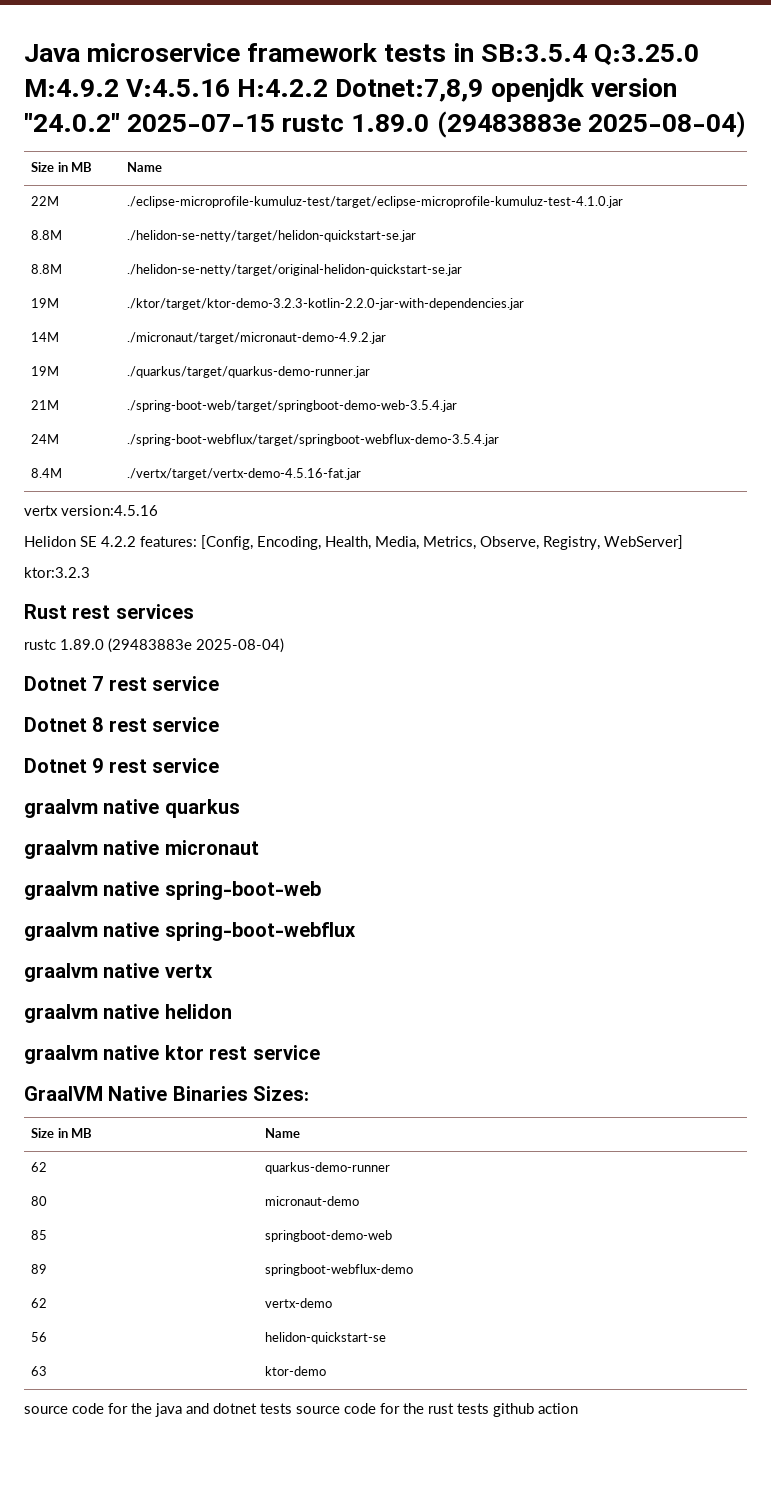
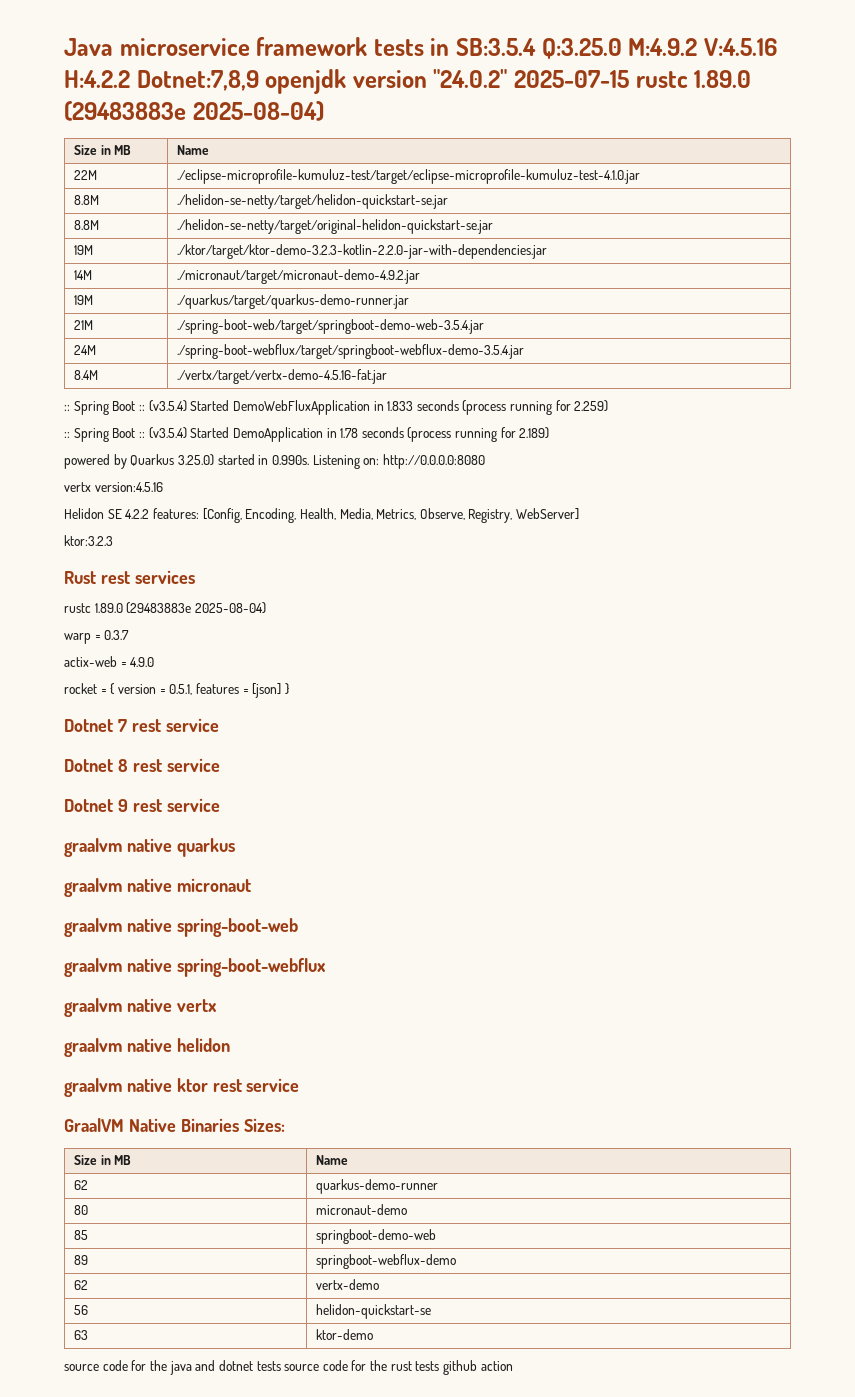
+ :: Spring Boot :: (v3.5.4) Started DemoWebFluxApplication in 1.833 seconds (process running for 2.259)
+ :: Spring Boot :: (v3.5.4) Started DemoApplication in 1.78 seconds (process running for 2.189)
+ powered by Quarkus 3.25.0) started in 0.990s. Listening on: http://0.0.0.0:8080
+ warp = 0.3.7
+ actix-web = 4.9.0
+ rocket = { version = 0.5.1, features = [json] }

